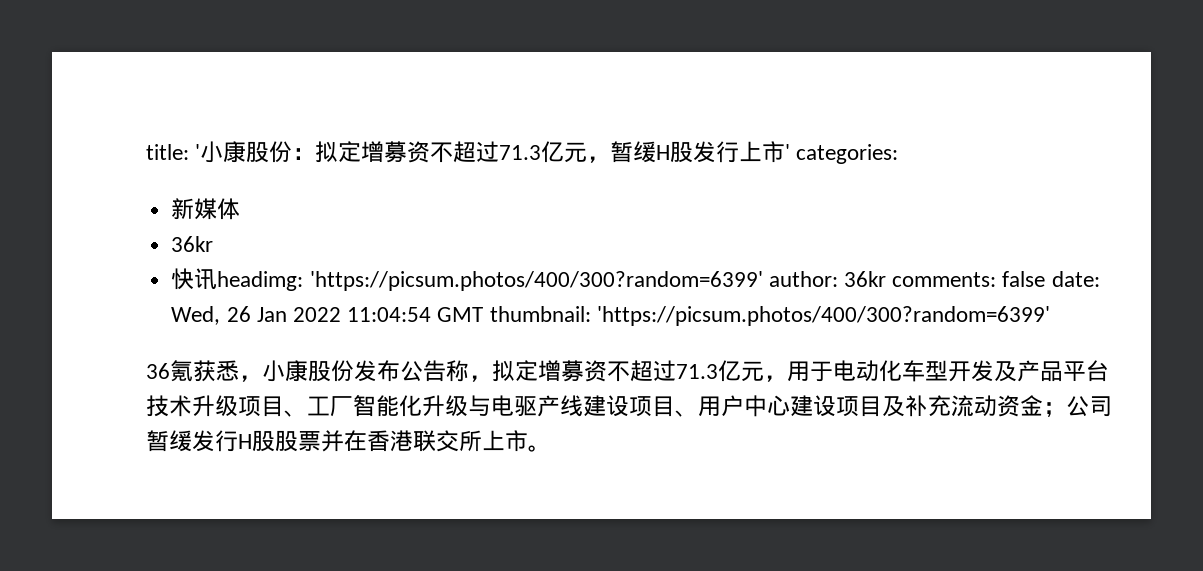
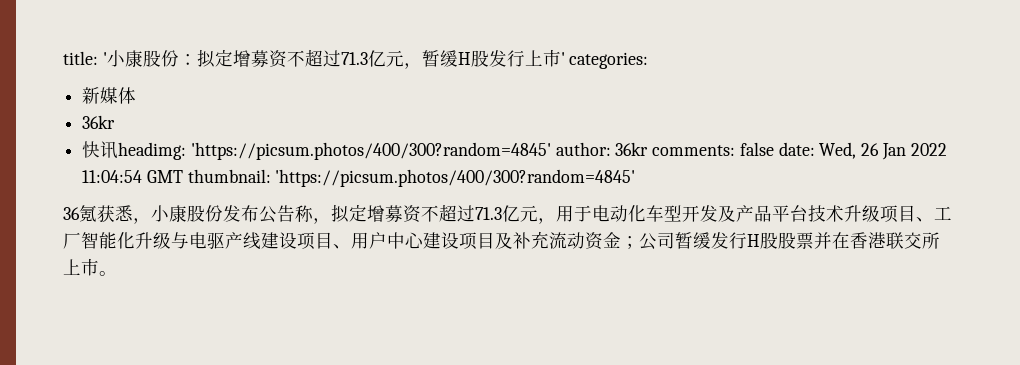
- 快讯headimg: 'https://picsum.photos/400/300?random=6399' author: 36kr comments: false date: Wed, 26 Jan 2022 11:04:54 GMT thumbnail: 'https://picsum.photos/400/300?random=6399'
+ 快讯headimg: 'https://picsum.photos/400/300?random=4845' author: 36kr comments: false date: Wed, 26 Jan 2022 11:04:54 GMT thumbnail: 'https://picsum.photos/400/300?random=4845'

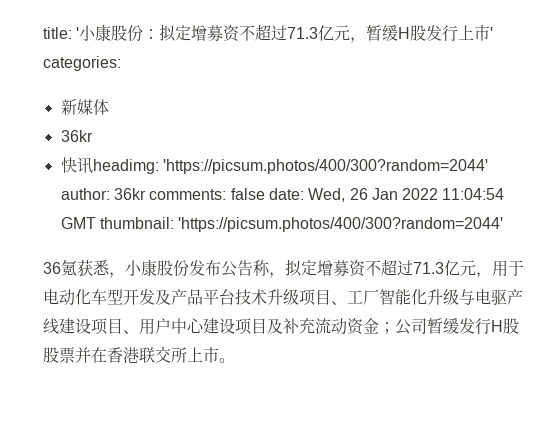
- 快讯headimg: 'https://picsum.photos/400/300?random=4845' author: 36kr comments: false date: Wed, 26 Jan 2022 11:04:54 GMT thumbnail: 'https://picsum.photos/400/300?random=4845'
+ 快讯headimg: 'https://picsum.photos/400/300?random=2044' author: 36kr comments: false date: Wed, 26 Jan 2022 11:04:54 GMT thumbnail: 'https://picsum.photos/400/300?random=2044'

